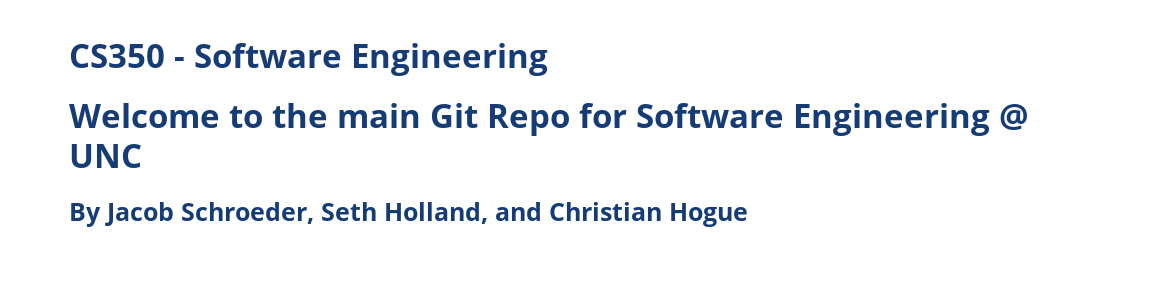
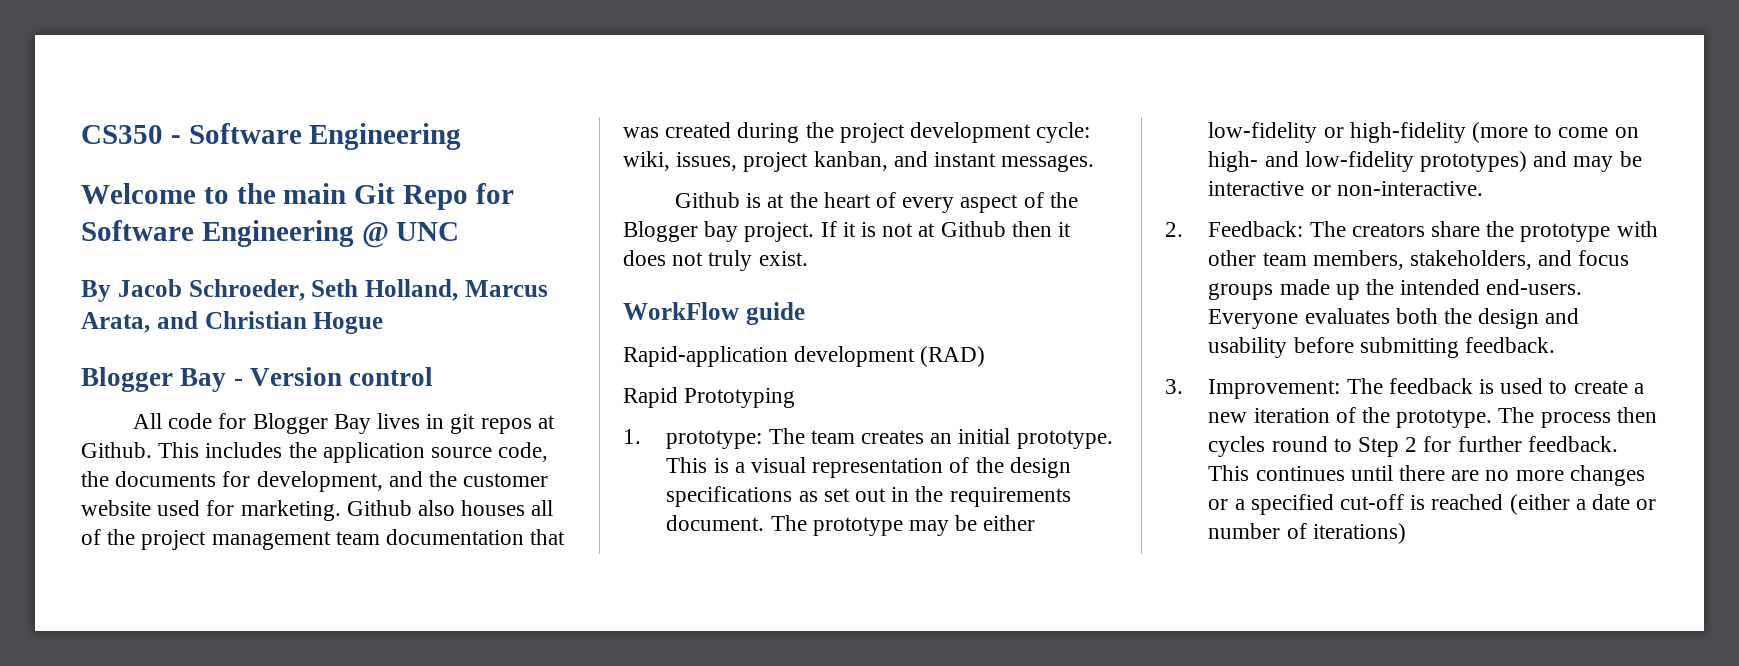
- By Jacob Schroeder, Seth Holland, and Christian Hogue
+ By Jacob Schroeder, Seth Holland, Marcus Arata, and Christian Hogue
+ Blogger Bay - Version control
+ All code for Blogger Bay lives in git repos at Github. This includes the application source code, the documents for development, and the customer website used for marketing. Github also houses all of the project management team documentation that was created during the project development cycle: wiki, issues, project kanban, and instant messages.
+ Github is at the heart of every aspect of the Blogger bay project. If it is not at Github then it does not truly exist.
+ WorkFlow guide
+ Rapid-application development (RAD)
+ Rapid Prototyping
+ 1. prototype: The team creates an initial prototype. This is a visual representation of the design specifications as set out in the requirements document. The prototype may be either low-fidelity or high-fidelity (more to come on high- and low-fidelity prototypes) and may be interactive or non-interactive.
+ 2. Feedback: The creators share the prototype with other team members, stakeholders, and focus groups made up the intended end-users. Everyone evaluates both the design and usability before submitting feedback.
+ 3. Improvement: The feedback is used to create a new iteration of the prototype. The process then cycles round to Step 2 for further feedback. This continues until there are no more changes or a specified cut-off is reached (either a date or number of iterations)

